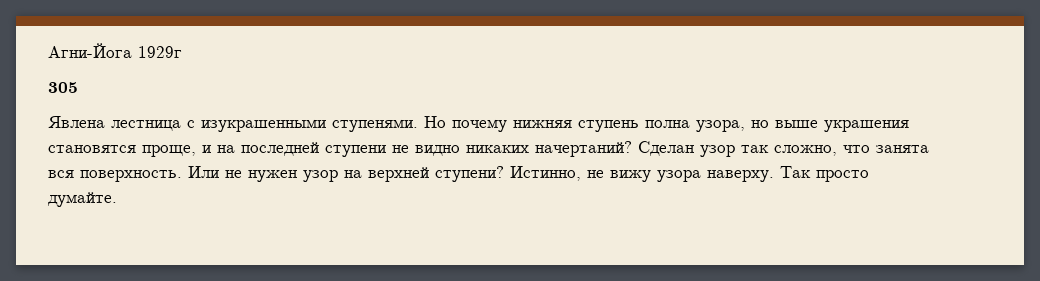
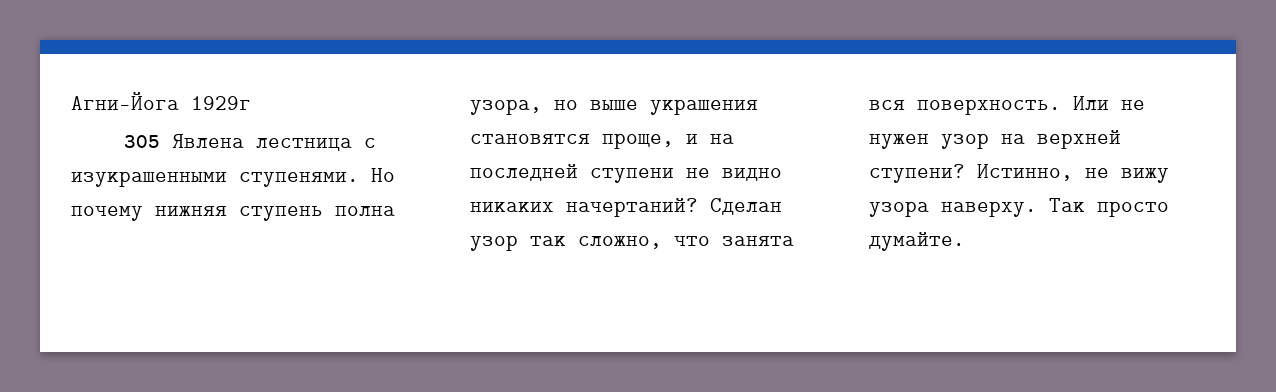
- 305
- Явлена лестница с изукрашенными ступенями.
+ 305 Явлена лестница с изукрашенными ступенями.

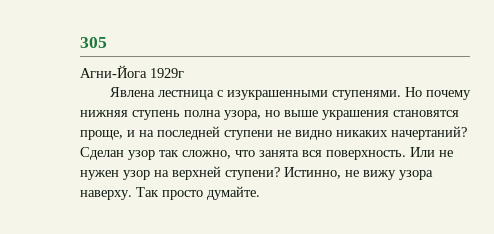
+ 305
- 305 Явлена лестница с изукрашенными ступенями.
+ Явлена лестница с изукрашенными ступенями.

